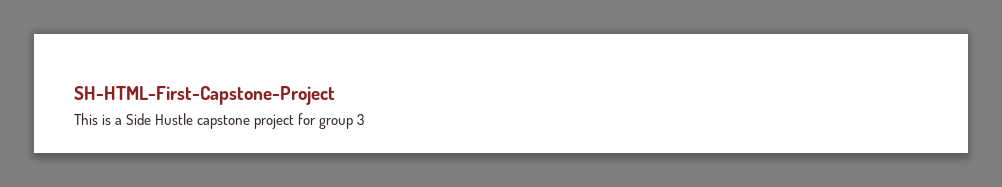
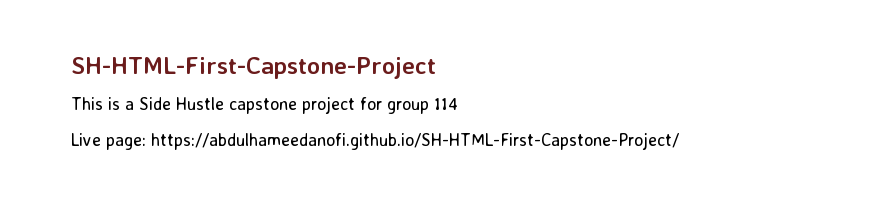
- This is a Side Hustle capstone project for group 3
+ This is a Side Hustle capstone project for group 114
+ Live page: https://abdulhameedanofi.github.io/SH-HTML-First-Capstone-Project/

